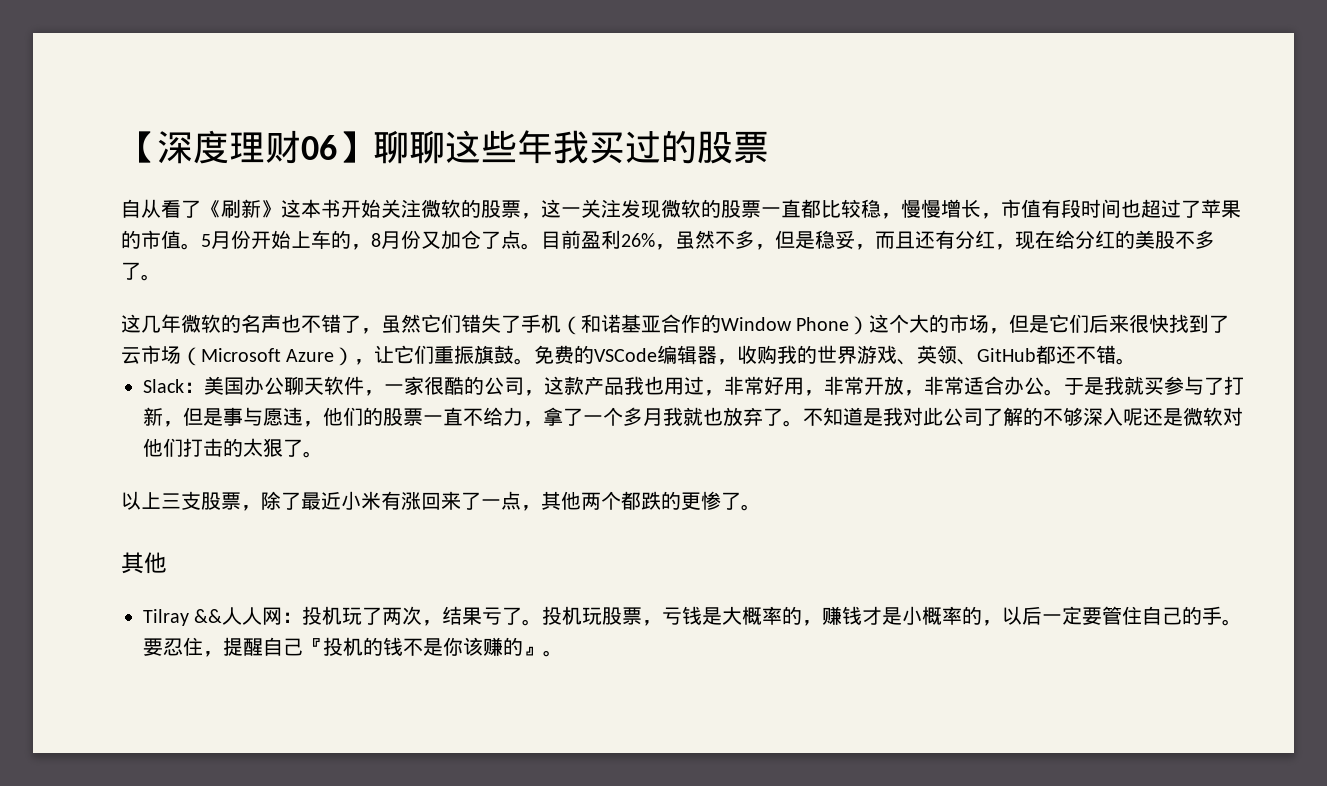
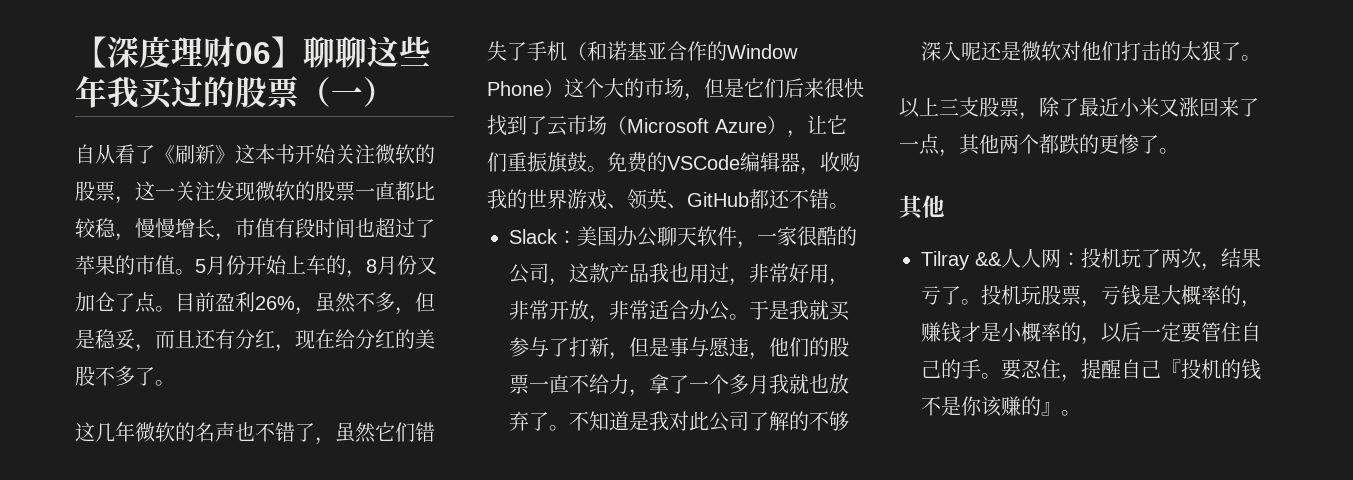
- 【深度理财06】聊聊这些年我买过的股票
+ 【深度理财06】聊聊这些年我买过的股票（一）
- 免费的VSCode编辑器，收购我的世界游戏、英领、GitHub都还不错。
+ 免费的VSCode编辑器，收购我的世界游戏、领英、GitHub都还不错。
- 以上三支股票，除了最近小米有涨回来了一点，其他两个都跌的更惨了。
+ 以上三支股票，除了最近小米又涨回来了一点，其他两个都跌的更惨了。

